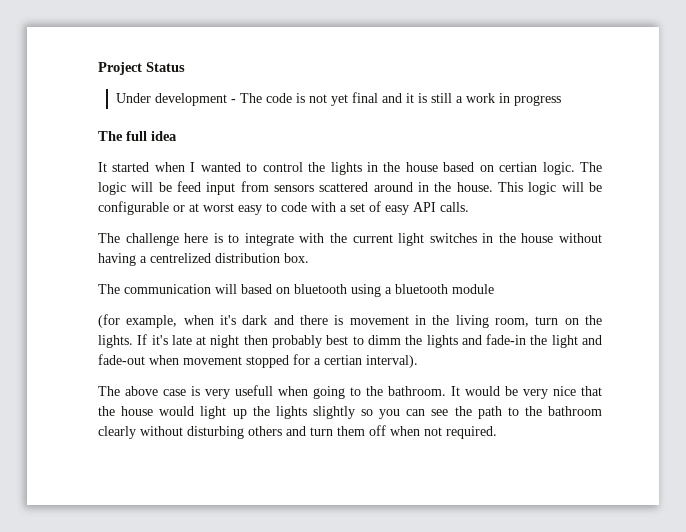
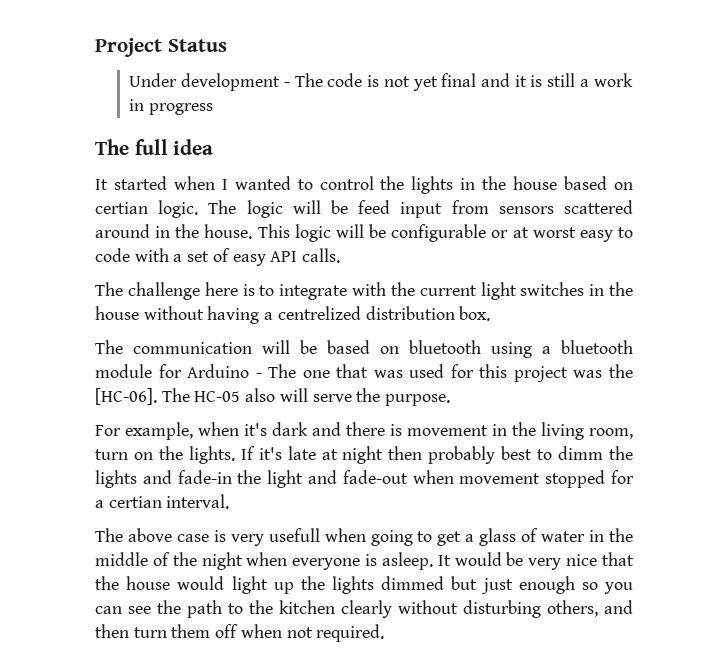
- The communication will based on bluetooth using a bluetooth module
- (for example, when it's dark and there is movement in the living room, turn on the lights.
+ The communication will be based on bluetooth using a bluetooth module for Arduino - The one that was used for this project was the [HC-06]. The HC-05 also will serve the purpose.
+ For example, when it's dark and there is movement in the living room, turn on the lights.
- If it's late at night then probably best to dimm the lights and fade-in the light and fade-out when movement stopped for a certian interval).
+ If it's late at night then probably best to dimm the lights and fade-in the light and fade-out when movement stopped for a certian interval.
- The above case is very usefull when going to the bathroom.
+ The above case is very usefull when going to get a glass of water in the middle of the night when everyone is asleep.
- It would be very nice that the house would light up the lights slightly so you can see the path to the bathroom clearly without disturbing others and turn them off when not required.
+ It would be very nice that the house would light up the lights dimmed but just enough so you can see the path to the kitchen clearly without disturbing others, and then turn them off when not required.

